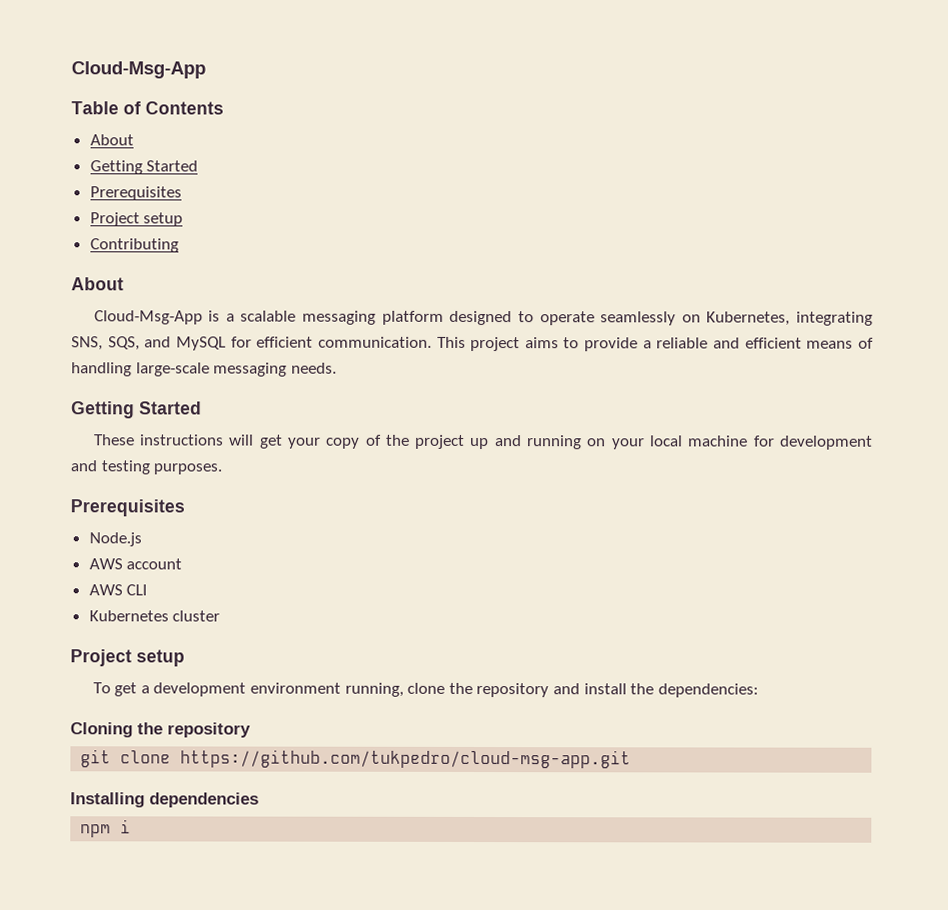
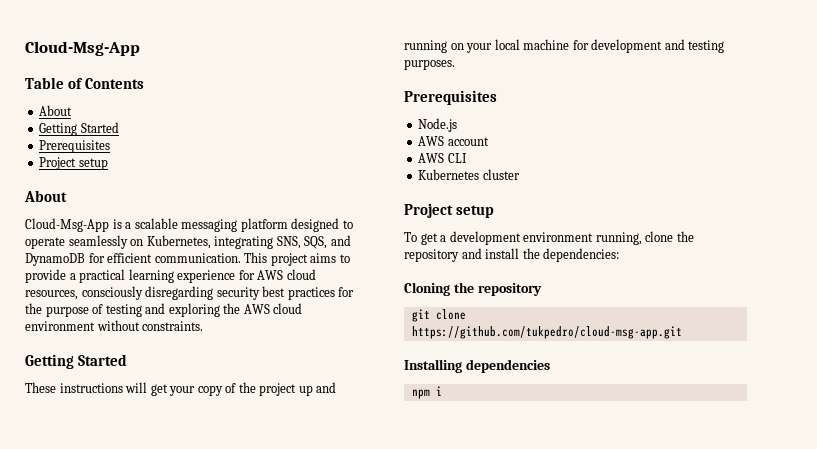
- Contributing
- Cloud-Msg-App is a scalable messaging platform designed to operate seamlessly on Kubernetes, integrating SNS, SQS, and MySQL for efficient communication.
+ Cloud-Msg-App is a scalable messaging platform designed to operate seamlessly on Kubernetes, integrating SNS, SQS, and DynamoDB for efficient communication.
- This project aims to provide a reliable and efficient means of handling large-scale messaging needs.
+ This project aims to provide a practical learning experience for AWS cloud resources, consciously disregarding security best practices for the purpose of testing and exploring the AWS cloud environment without constraints.

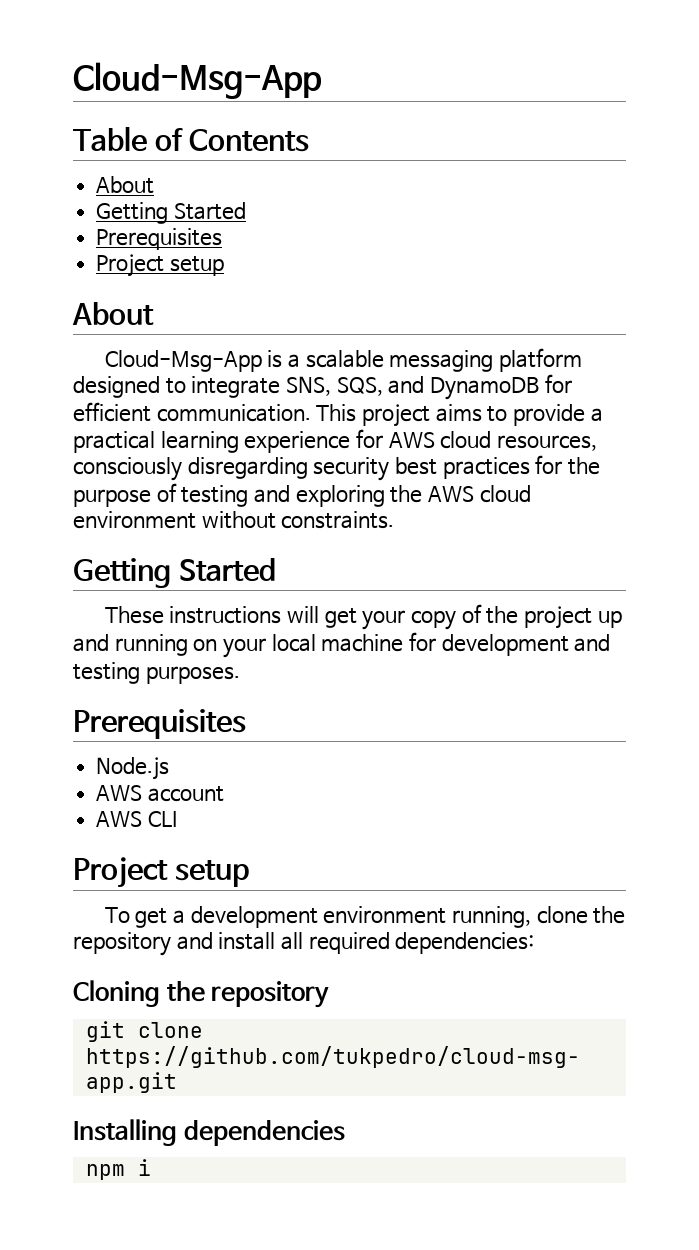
- Cloud-Msg-App is a scalable messaging platform designed to operate seamlessly on Kubernetes, integrating SNS, SQS, and DynamoDB for efficient communication.
+ Cloud-Msg-App is a scalable messaging platform designed to integrate SNS, SQS, and DynamoDB for efficient communication.
- Kubernetes cluster
- To get a development environment running, clone the repository and install the dependencies:
+ To get a development environment running, clone the repository and install all required dependencies:

